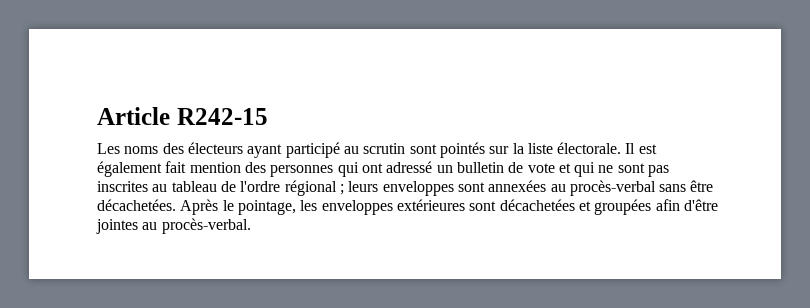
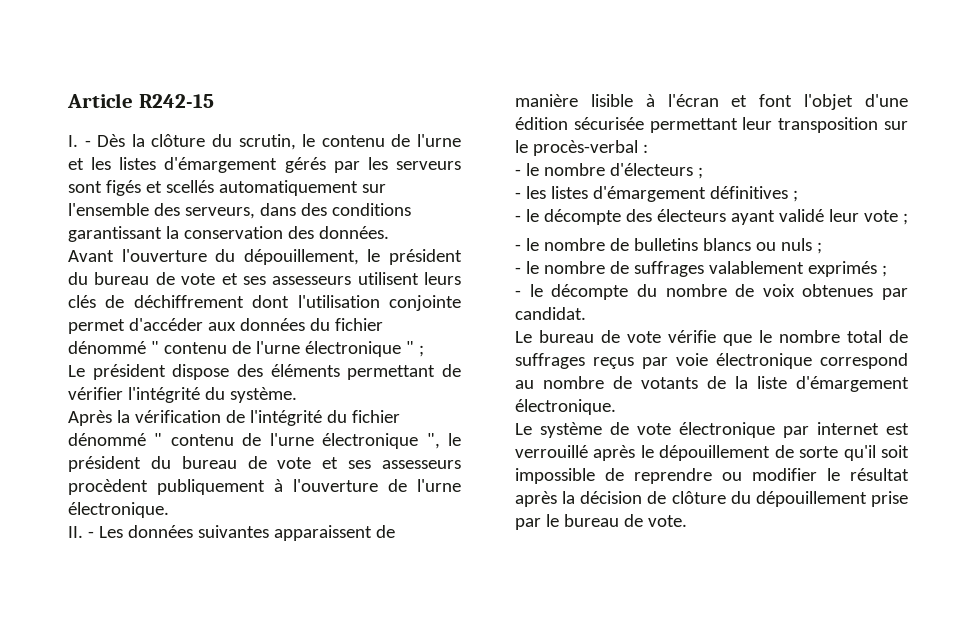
- Les noms des électeurs ayant participé au scrutin sont pointés sur la liste électorale. Il est également fait mention des personnes qui ont adressé un bulletin de vote et qui ne sont pas inscrites au tableau de l'ordre régional ; leurs enveloppes sont annexées au procès-verbal sans être décachetées. Après le pointage, les enveloppes extérieures sont décachetées et groupées afin d'être jointes au procès-verbal.
+ I. - Dès la clôture du scrutin, le contenu de l'urne et les listes d'émargement gérés par les serveurs sont figés et scellés automatiquement sur l'ensemble des serveurs, dans des conditions garantissant la conservation des données.
+ Avant l'ouverture du dépouillement, le président du bureau de vote et ses assesseurs utilisent leurs clés de déchiffrement dont l'utilisation conjointe permet d'accéder aux données du fichier dénommé " contenu de l'urne électronique " ;
+ Le président dispose des éléments permettant de vérifier l'intégrité du système.
+ Après la vérification de l'intégrité du fichier dénommé " contenu de l'urne électronique ", le président du bureau de vote et ses assesseurs procèdent publiquement à l'ouverture de l'urne électronique.
+ II. - Les données suivantes apparaissent de manière lisible à l'écran et font l'objet d'une édition sécurisée permettant leur transposition sur le procès-verbal :
+ - le nombre d'électeurs ;
+ - les listes d'émargement définitives ;
+ - le décompte des électeurs ayant validé leur vote ;
+ - le nombre de bulletins blancs ou nuls ;
+ - le nombre de suffrages valablement exprimés ;
+ - le décompte du nombre de voix obtenues par candidat.
+ Le bureau de vote vérifie que le nombre total de suffrages reçus par voie électronique correspond au nombre de votants de la liste d'émargement électronique.
+ Le système de vote électronique par internet est verrouillé après le dépouillement de sorte qu'il soit impossible de reprendre ou modifier le résultat après la décision de clôture du dépouillement prise par le bureau de vote.

